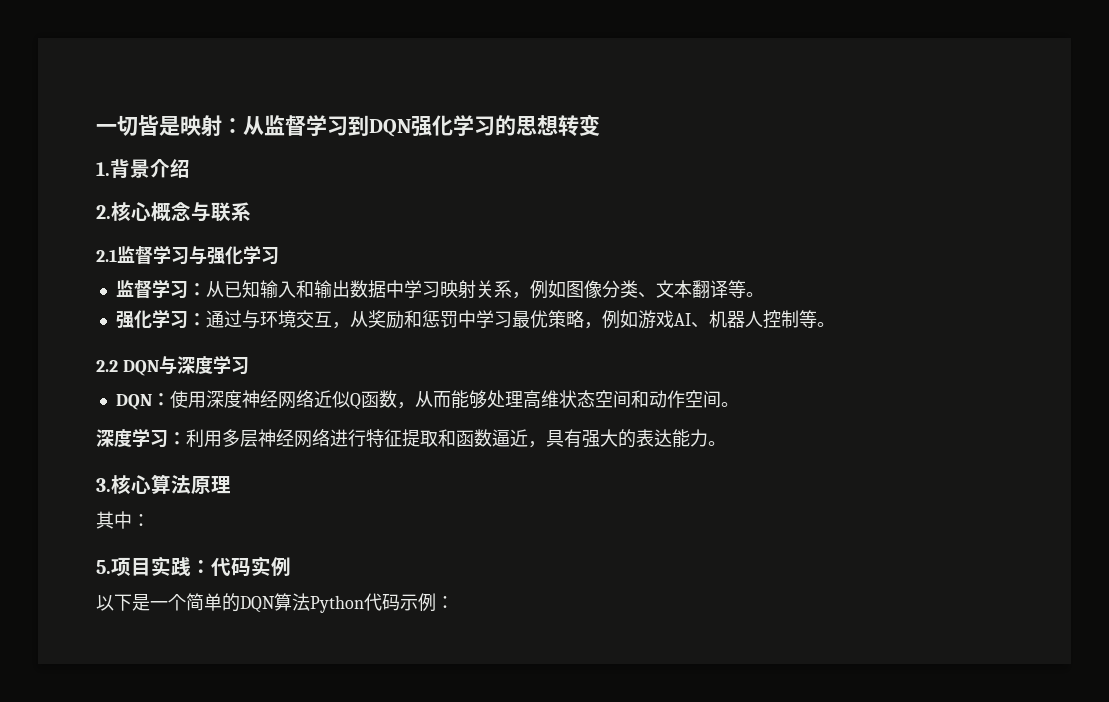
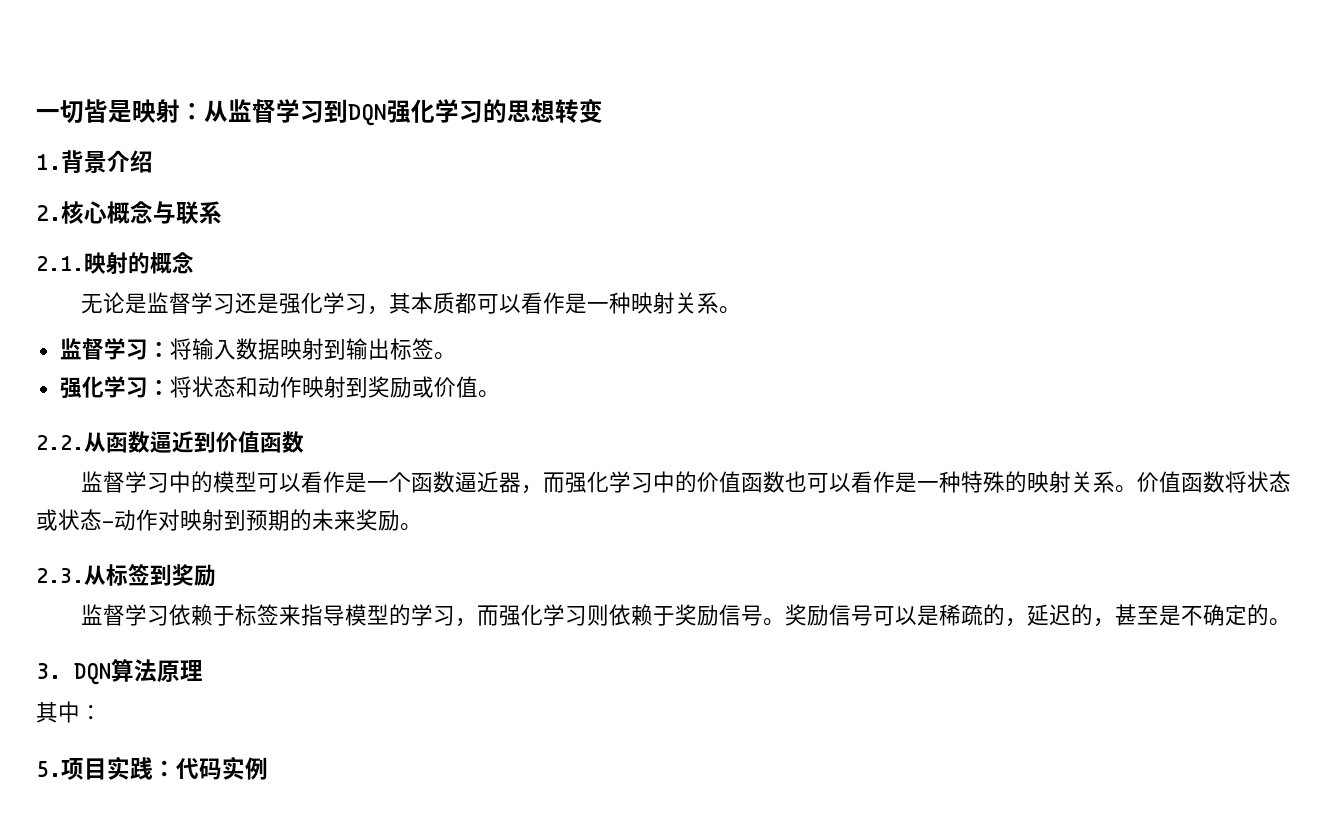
- 2.1监督学习与强化学习
- 监督学习：从已知输入和输出数据中学习映射关系，例如图像分类、文本翻译等。
- 强化学习：通过与环境交互，从奖励和惩罚中学习最优策略，例如游戏AI、机器人控制等。
- 2.2 DQN与深度学习
- DQN：使用深度神经网络近似Q函数，从而能够处理高维状态空间和动作空间。
- 深度学习：利用多层神经网络进行特征提取和函数逼近，具有强大的表达能力。
+ 2.1.映射的概念
+ 无论是监督学习还是强化学习，其本质都可以看作是一种映射关系。
+ 监督学习：将输入数据映射到输出标签。
+ 强化学习：将状态和动作映射到奖励或价值。
+ 2.2.从函数逼近到价值函数
+ 监督学习中的模型可以看作是一个函数逼近器，而强化学习中的价值函数也可以看作是一种特殊的映射关系。价值函数将状态或状态-动作对映射到预期的未来奖励。
+ 2.3.从标签到奖励
+ 监督学习依赖于标签来指导模型的学习，而强化学习则依赖于奖励信号。奖励信号可以是稀疏的，延迟的，甚至是不确定的。
- 3.核心算法原理
+ 3. DQN算法原理
- 以下是一个简单的DQN算法Python代码示例：

